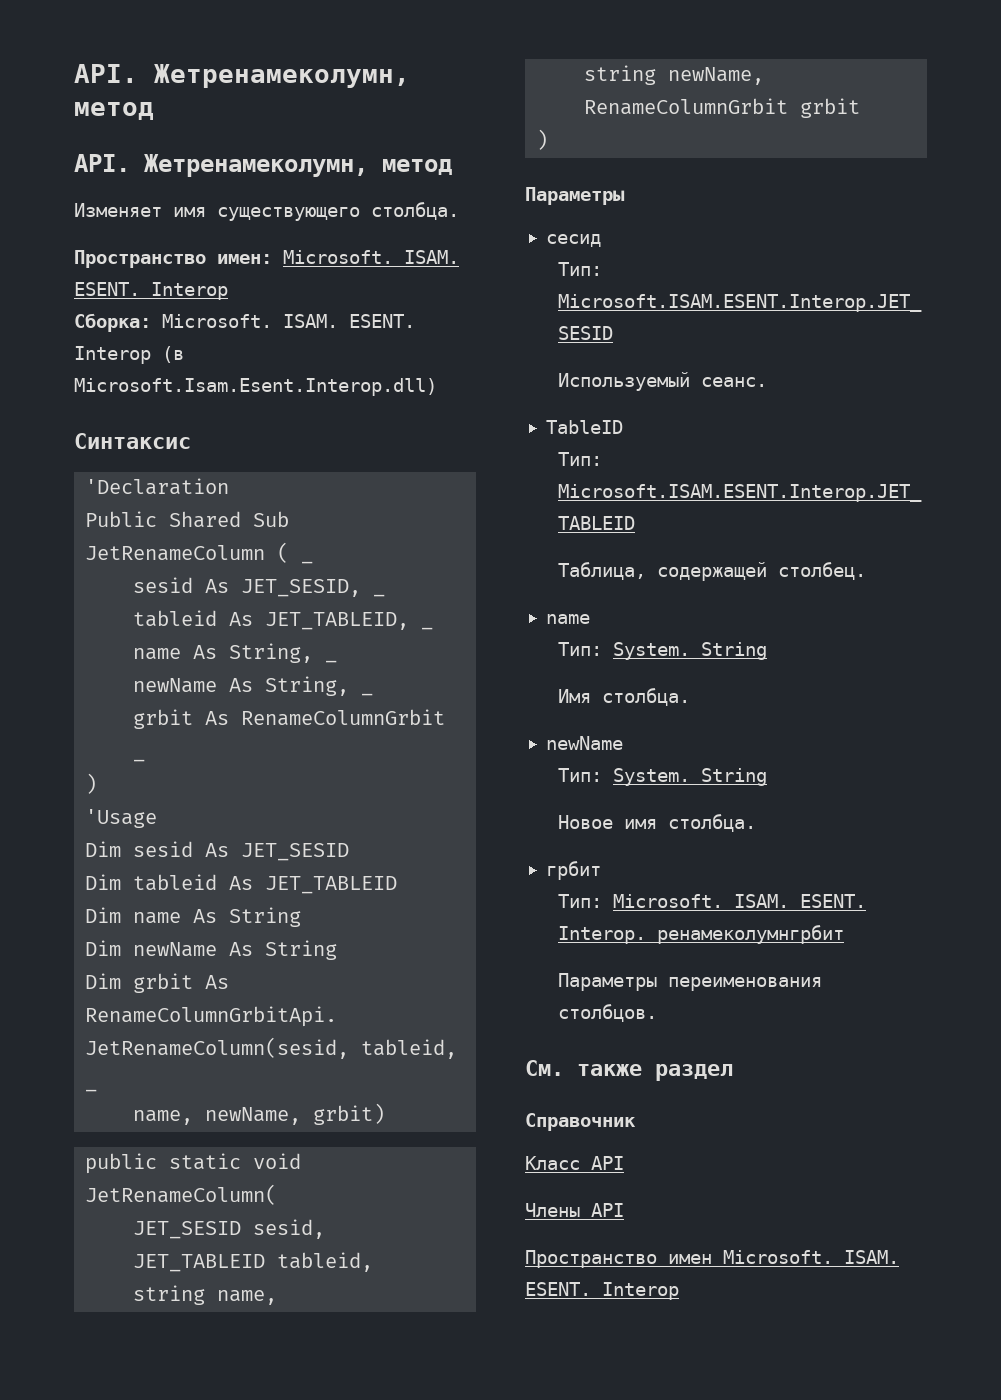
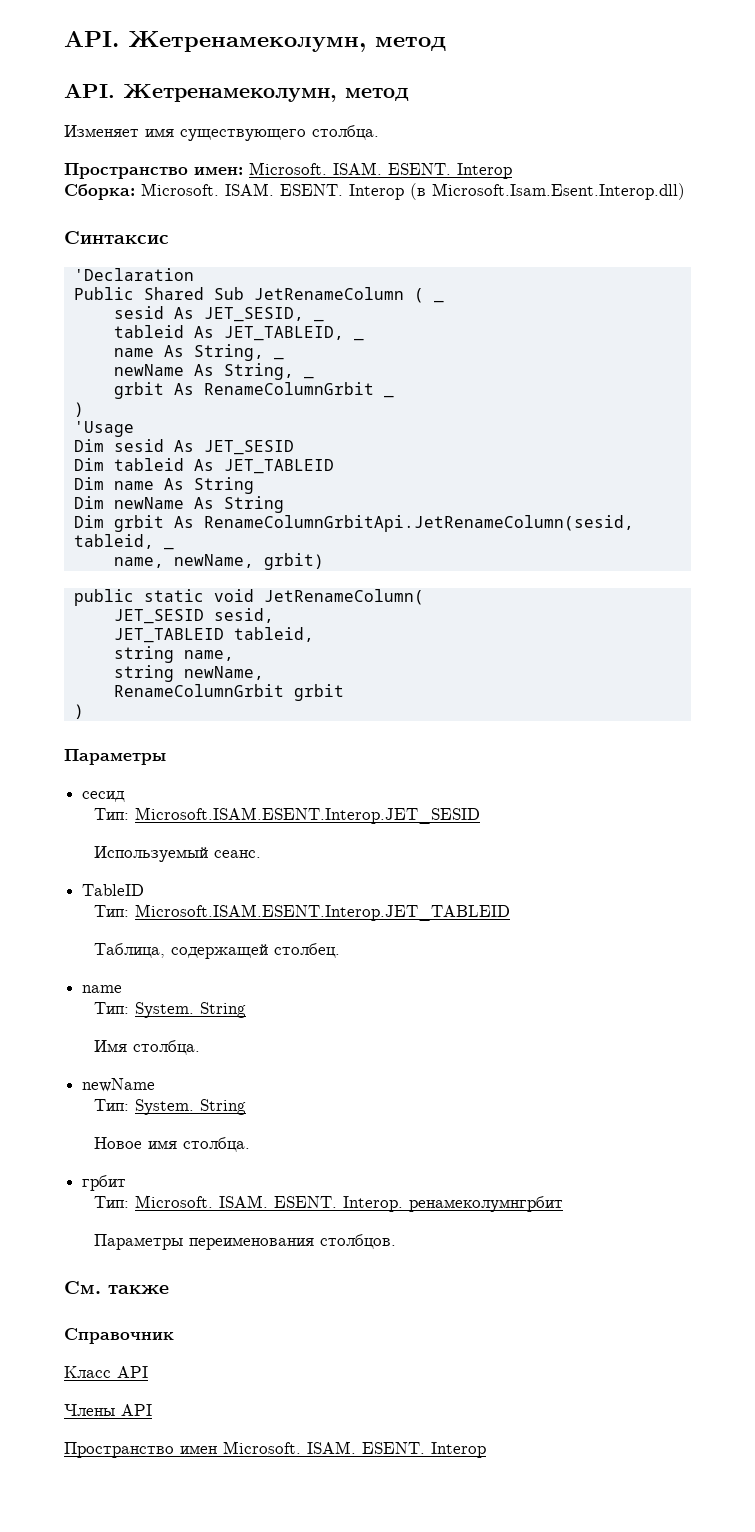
- См. также раздел
+ См. также

